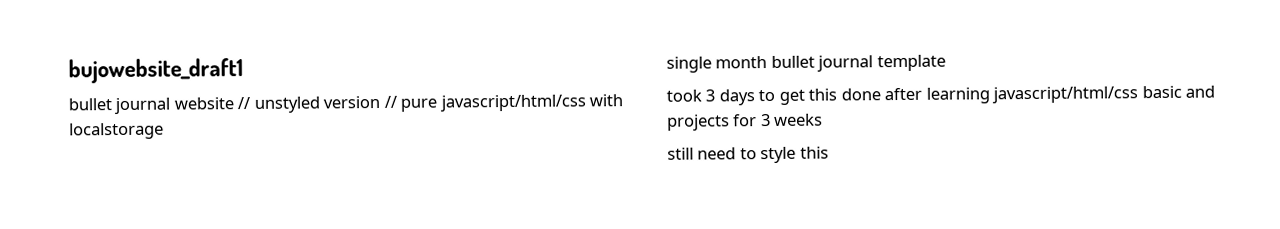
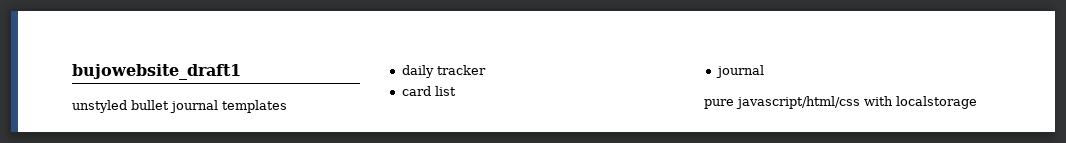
- bullet journal website // unstyled version // pure javascript/html/css with localstorage
- single month bullet journal template
- took 3 days to get this done after learning javascript/html/css basic and projects for 3 weeks
- still need to style this
+ unstyled bullet journal templates
+ daily tracker
+ card list
+ journal
+ pure javascript/html/css with localstorage

